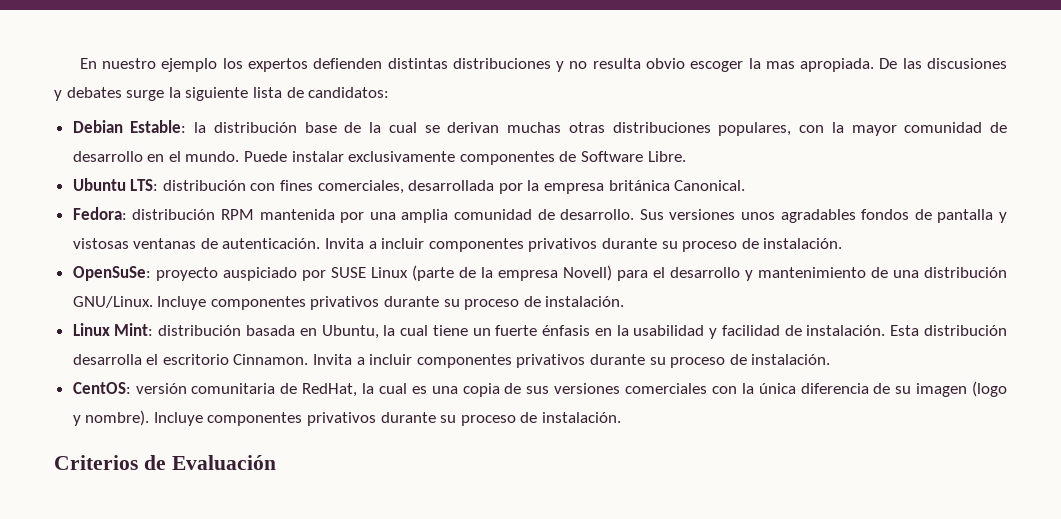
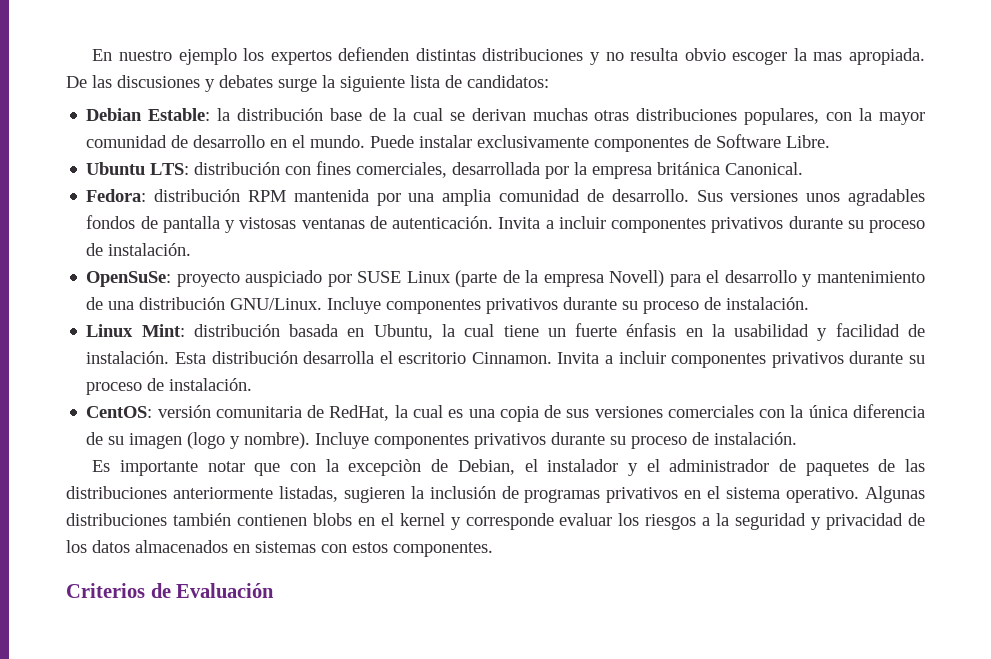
+ Es importante notar que con la excepciòn de Debian, el instalador y el administrador de paquetes de las distribuciones anteriormente listadas, sugieren la inclusión de programas privativos en el sistema operativo. Algunas distribuciones también contienen blobs en el kernel y corresponde evaluar los riesgos a la seguridad y privacidad de los datos almacenados en sistemas con estos componentes.

